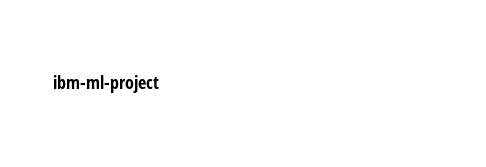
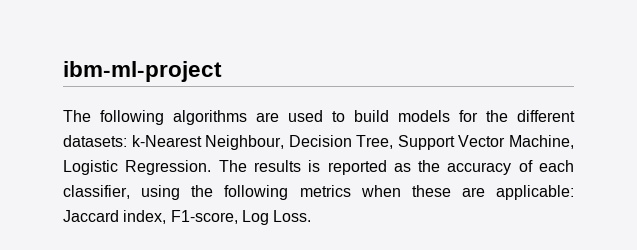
+ The following algorithms are used to build models for the different datasets: k-Nearest Neighbour, Decision Tree, Support Vector Machine, Logistic Regression. The results is reported as the accuracy of each classifier, using the following metrics when these are applicable: Jaccard index, F1-score, Log Loss.

